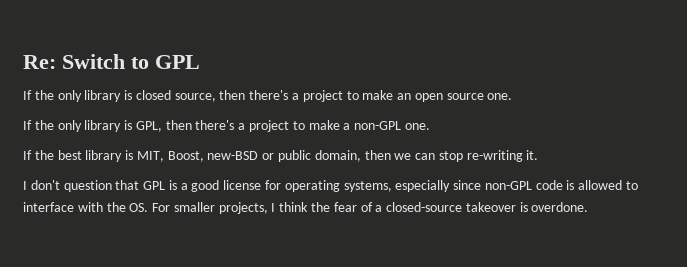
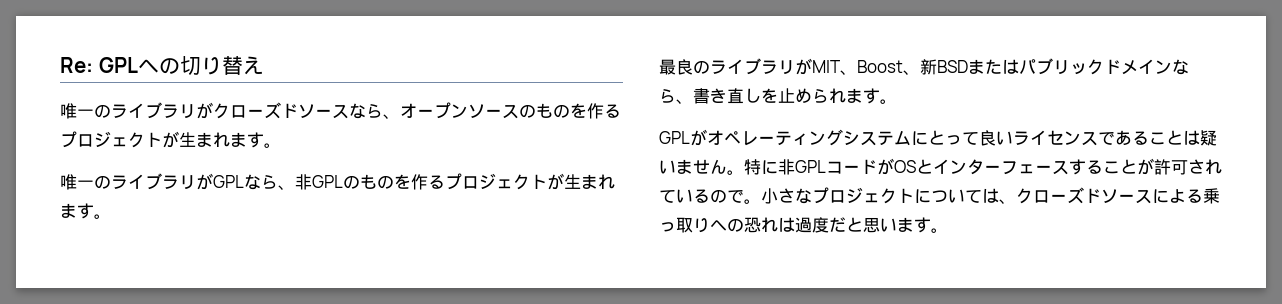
- Re: Switch to GPL
- If the only library is closed source, then there's a project to make an open source one.
- If the only library is GPL, then there's a project to make a non-GPL one.
- If the best library is MIT, Boost, new-BSD or public domain, then we can stop re-writing it.
- I don't question that GPL is a good license for operating systems, especially since non-GPL code is allowed to interface with the OS. For smaller projects, I think the fear of a closed-source takeover is overdone.
+ Re: GPLへの切り替え
+ 唯一のライブラリがクローズドソースなら、オープンソースのものを作るプロジェクトが生まれます。
+ 唯一のライブラリがGPLなら、非GPLのものを作るプロジェクトが生まれます。
+ 最良のライブラリがMIT、Boost、新BSDまたはパブリックドメインなら、書き直しを止められます。
+ GPLがオペレーティングシステムにとって良いライセンスであることは疑いません。特に非GPLコードがOSとインターフェースすることが許可されているので。小さなプロジェクトについては、クローズドソースによる乗っ取りへの恐れは過度だと思います。

